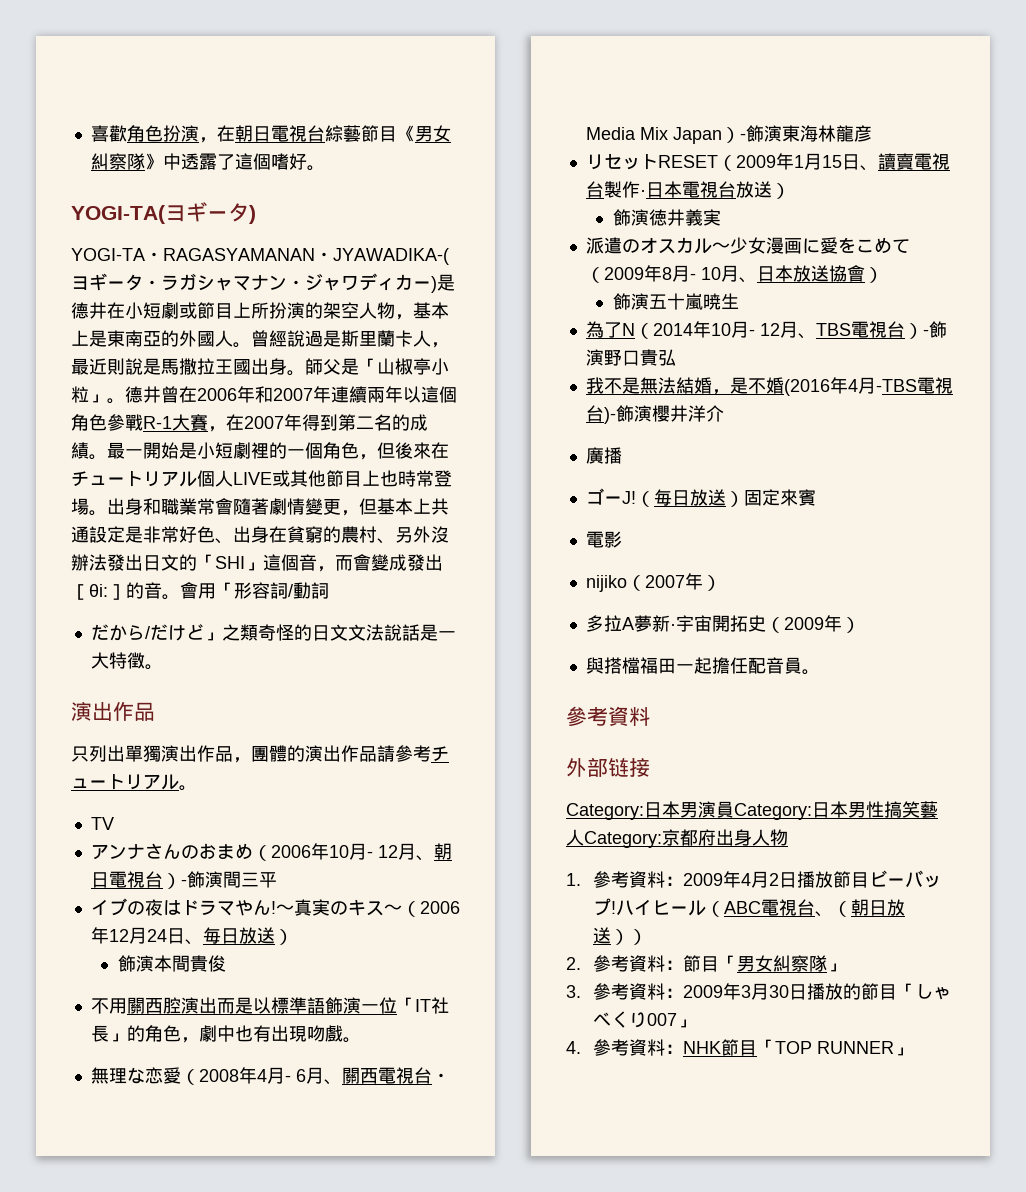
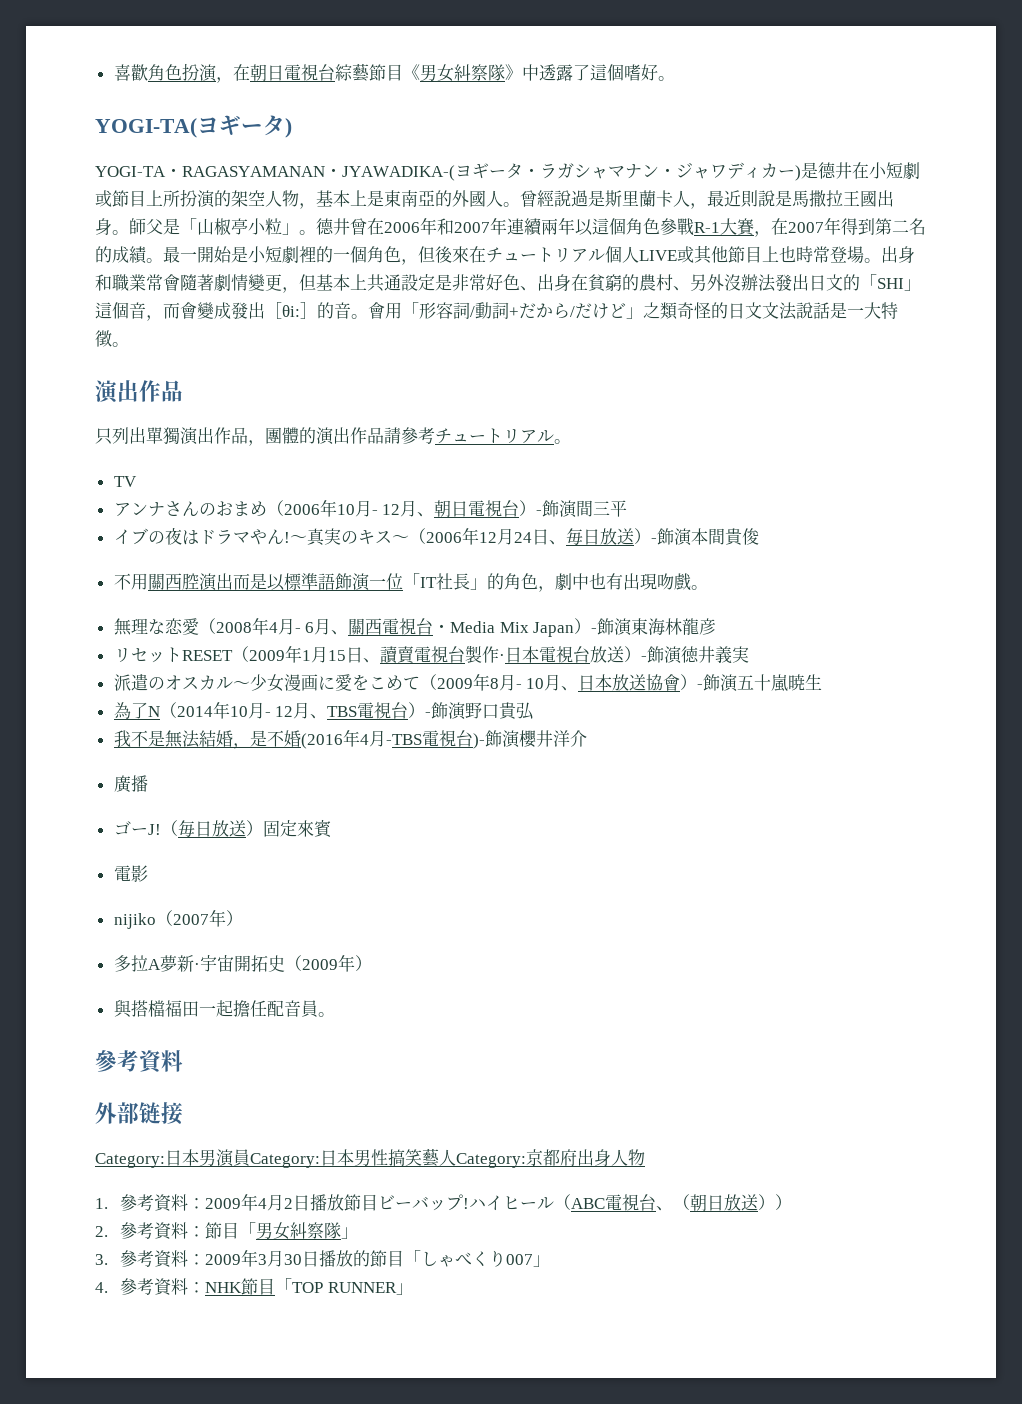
- 會用「形容詞/動詞
- だから/だけど」之類奇怪的日文文法說話是一大特徵。
+ 會用「形容詞/動詞+だから/だけど」之類奇怪的日文文法說話是一大特徵。
- 〜真実のキス〜（2006年12月24日、毎日放送）
- 飾演本間貴俊
+ 〜真実のキス〜（2006年12月24日、毎日放送）-飾演本間貴俊
- リセットRESET（2009年1月15日、讀賣電視台製作·日本電視台放送）
- 飾演徳井義実
+ リセットRESET（2009年1月15日、讀賣電視台製作·日本電視台放送）-飾演徳井義実
- 派遣のオスカル〜少女漫画に愛をこめて（2009年8月- 10月、日本放送協會）
- 飾演五十嵐暁生
+ 派遣のオスカル〜少女漫画に愛をこめて（2009年8月- 10月、日本放送協會）-飾演五十嵐暁生

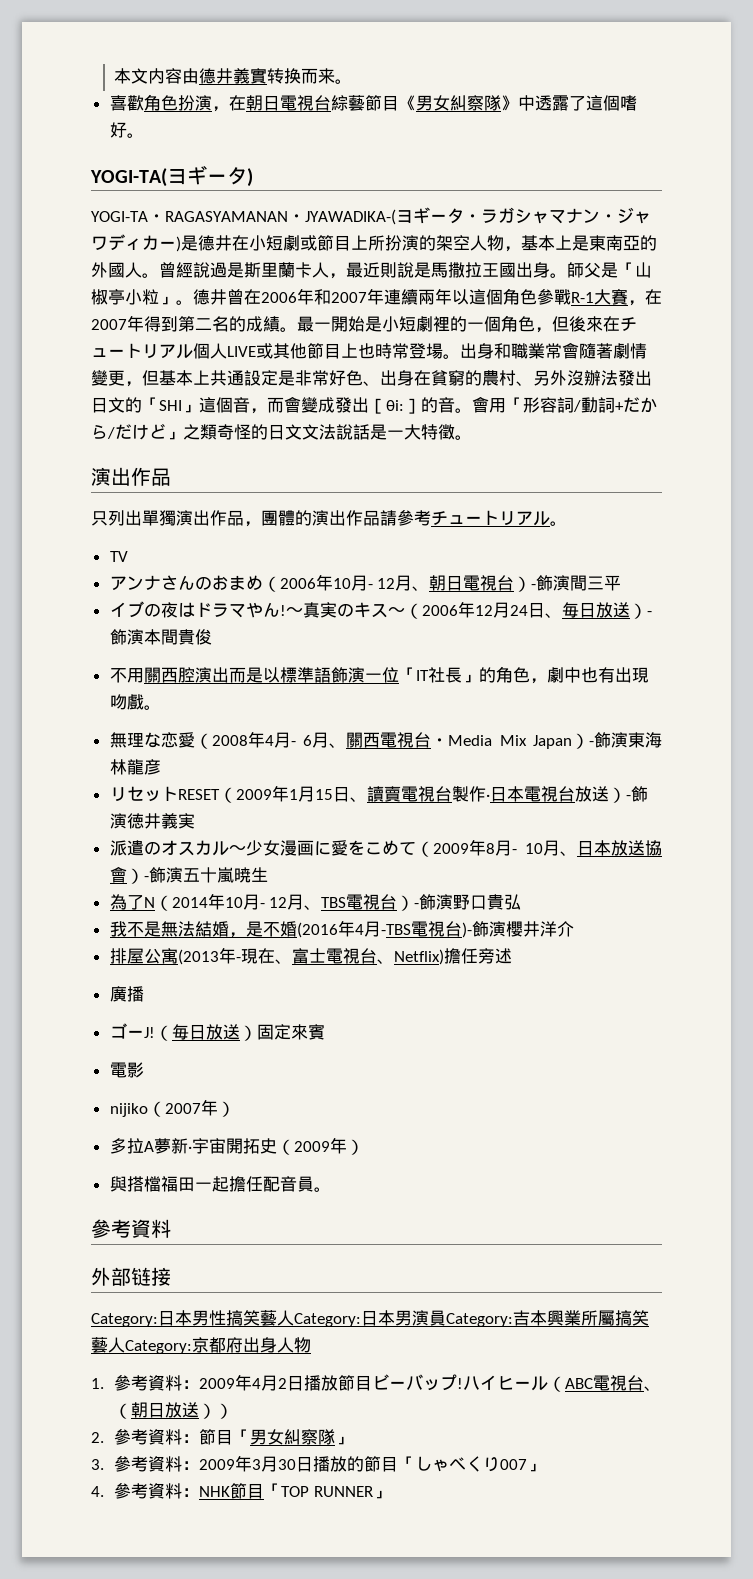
+ 本文内容由德井義實转换而来。
+ 排屋公寓(2013年-現在、富士電視台、Netflix)擔任旁述
- Category:日本男演員Category:日本男性搞笑藝人Category:京都府出身人物
+ Category:日本男性搞笑藝人Category:日本男演員Category:吉本興業所屬搞笑藝人Category:京都府出身人物

